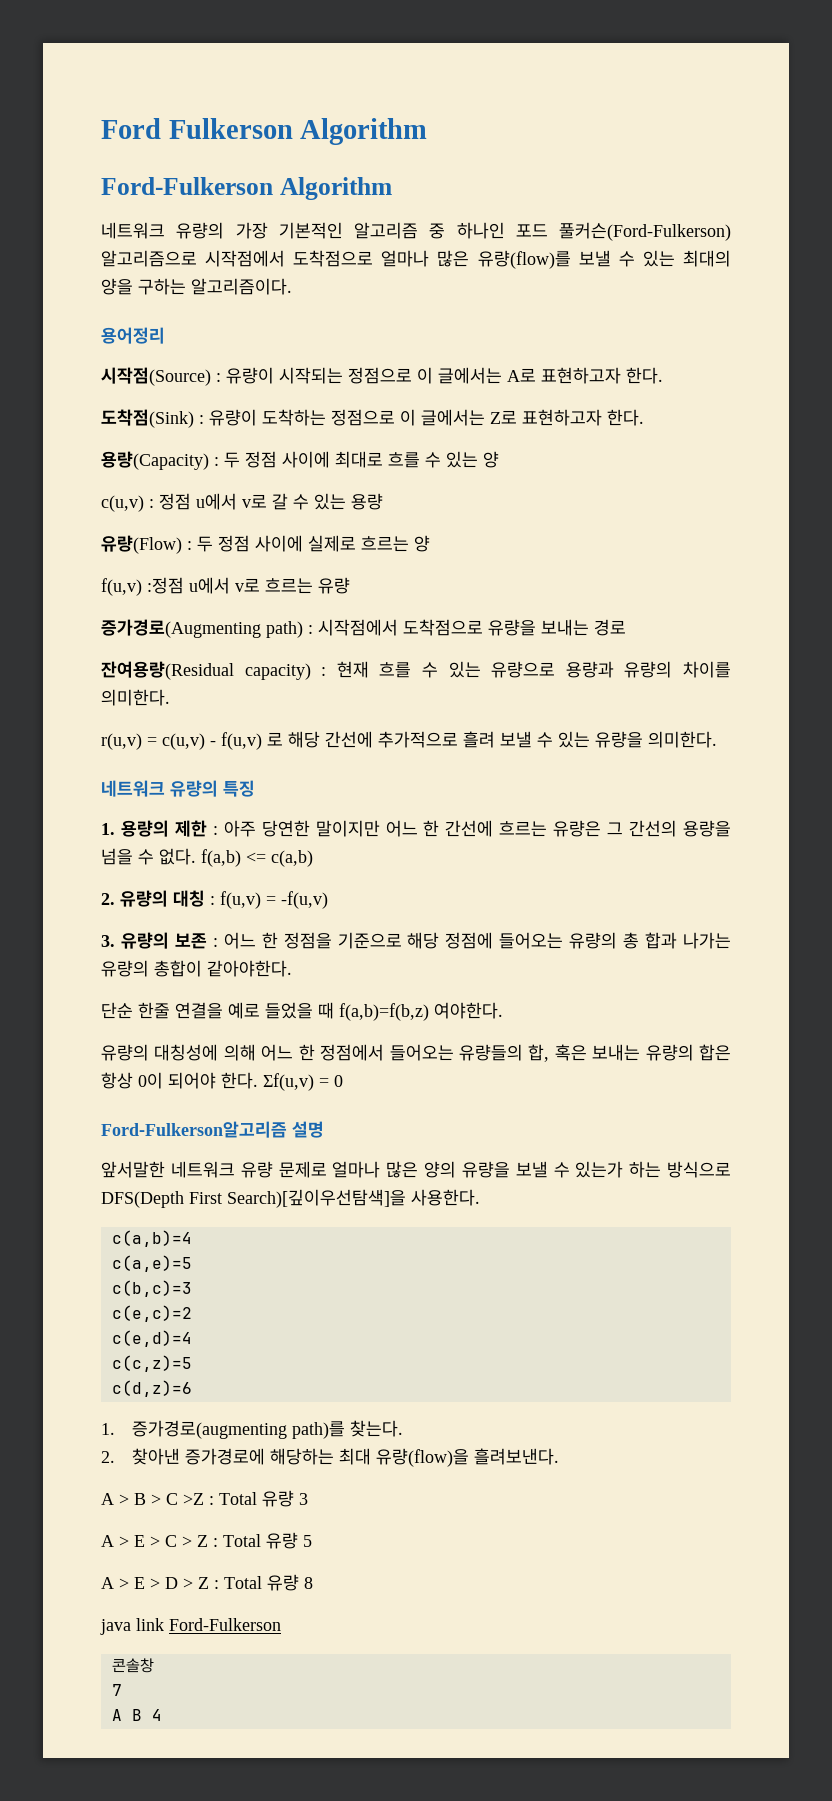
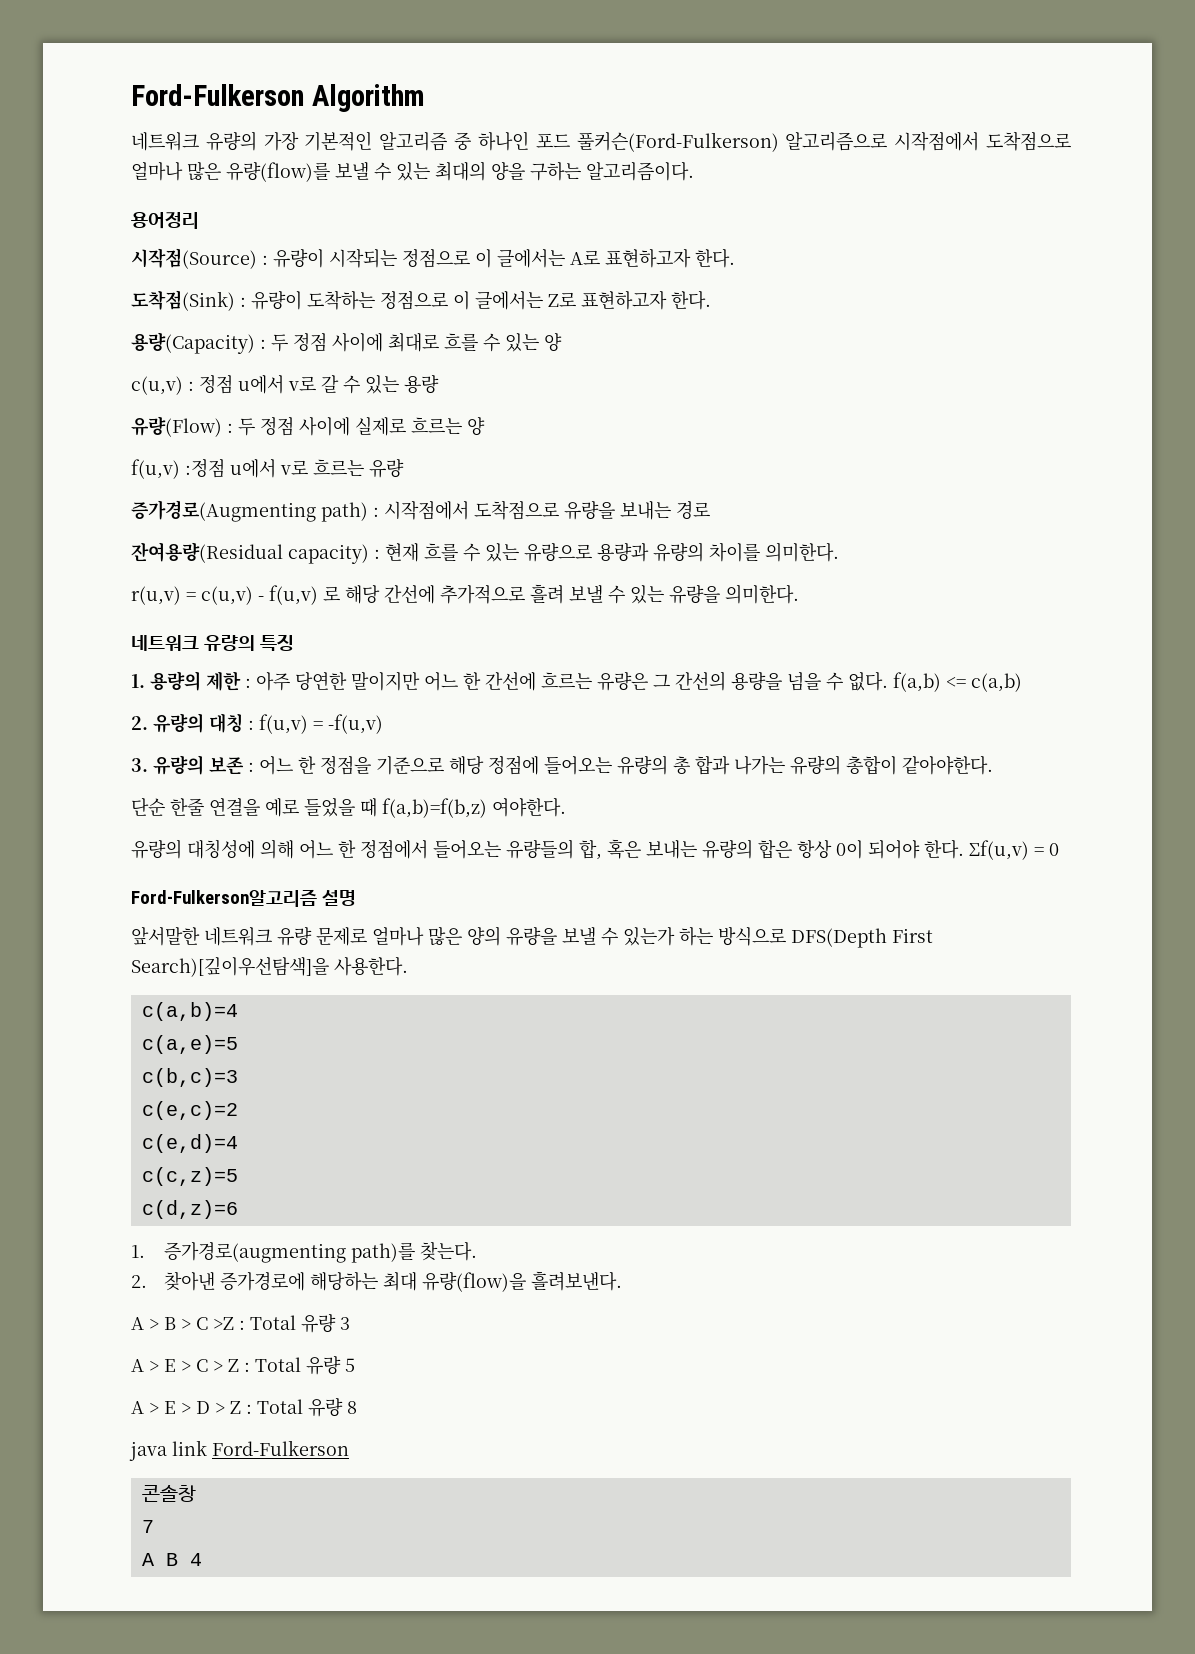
- Ford Fulkerson Algorithm

